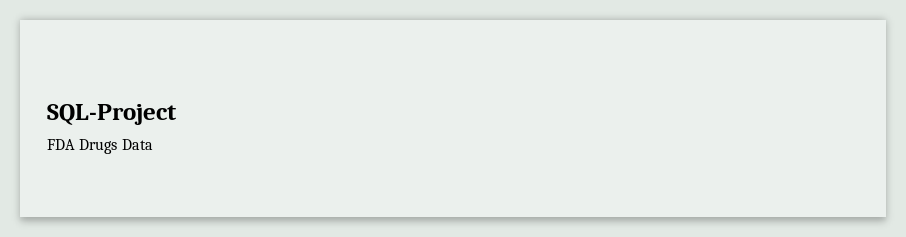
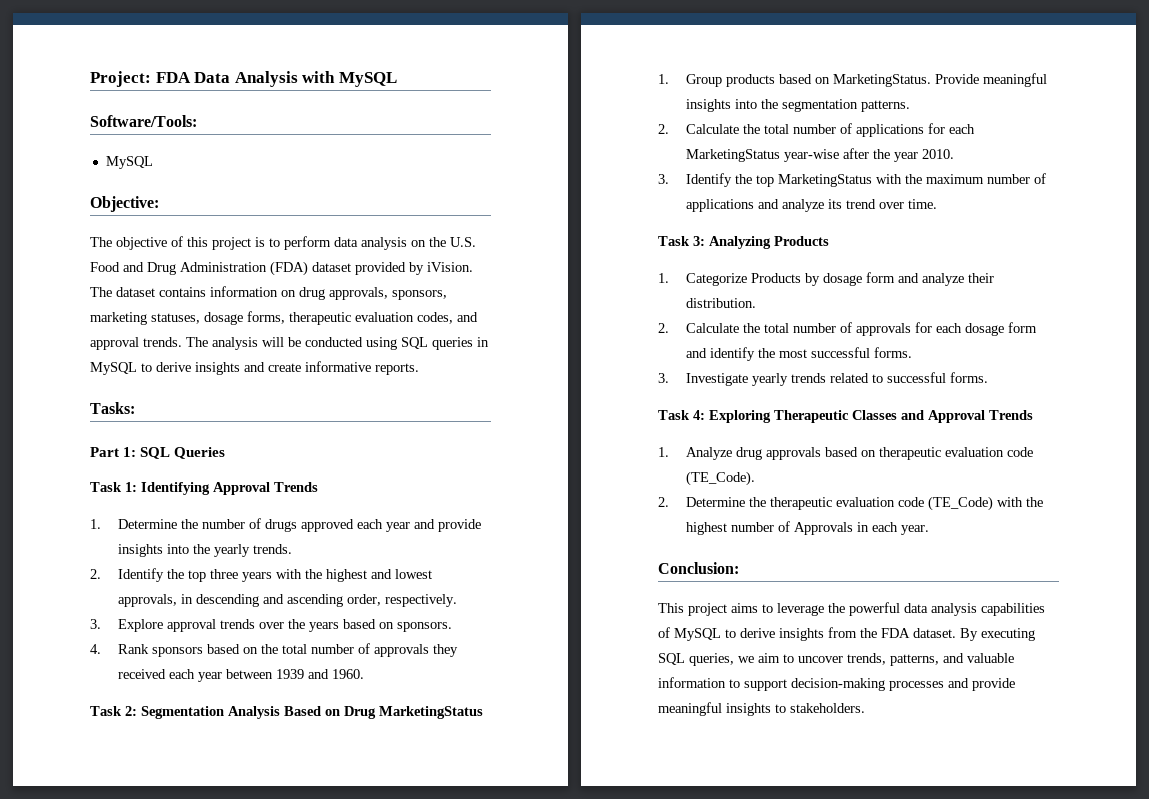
- SQL-Project
- FDA Drugs Data
+ Project: FDA Data Analysis with MySQL
+ Software/Tools:
+ MySQL
+ Objective:
+ The objective of this project is to perform data analysis on the U.S. Food and Drug Administration (FDA) dataset provided by iVision. The dataset contains information on drug approvals, sponsors, marketing statuses, dosage forms, therapeutic evaluation codes, and approval trends. The analysis will be conducted using SQL queries in MySQL to derive insights and create informative reports.
+ Tasks:
+ Part 1: SQL Queries
+ Task 1: Identifying Approval Trends
+ 1. Determine the number of drugs approved each year and provide insights into the yearly trends.
+ 2. Identify the top three years with the highest and lowest approvals, in descending and ascending order, respectively.
+ 3. Explore approval trends over the years based on sponsors.
+ 4. Rank sponsors based on the total number of approvals they received each year between 1939 and 1960.
+ Task 2: Segmentation Analysis Based on Drug MarketingStatus
+ 1. Group products based on MarketingStatus. Provide meaningful insights into the segmentation patterns.
+ 2. Calculate the total number of applications for each MarketingStatus year-wise after the year 2010.
+ 3. Identify the top MarketingStatus with the maximum number of applications and analyze its trend over time.
+ Task 3: Analyzing Products
+ 1. Categorize Products by dosage form and analyze their distribution.
+ 2. Calculate the total number of approvals for each dosage form and identify the most successful forms.
+ 3. Investigate yearly trends related to successful forms.
+ Task 4: Exploring Therapeutic Classes and Approval Trends
+ 1. Analyze drug approvals based on therapeutic evaluation code (TE_Code).
+ 2. Determine the therapeutic evaluation code (TE_Code) with the highest number of Approvals in each year.
+ Conclusion:
+ This project aims to leverage the powerful data analysis capabilities of MySQL to derive insights from the FDA dataset. By executing SQL queries, we aim to uncover trends, patterns, and valuable information to support decision-making processes and provide meaningful insights to stakeholders.

